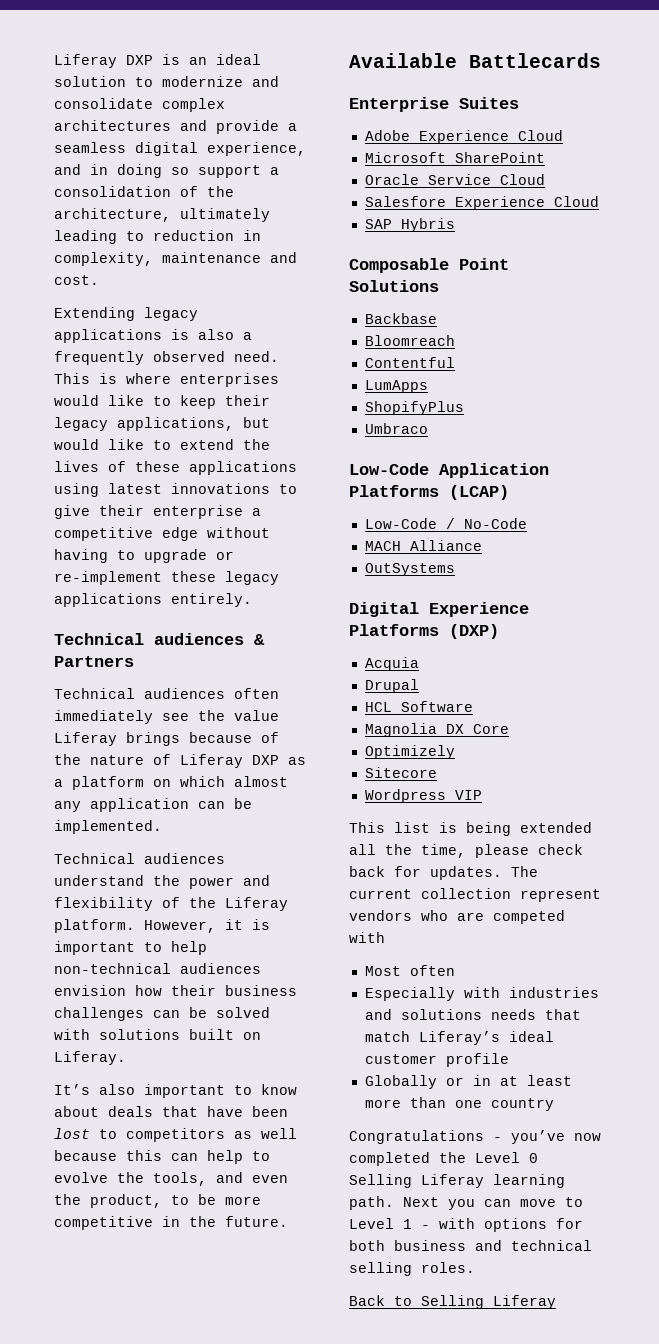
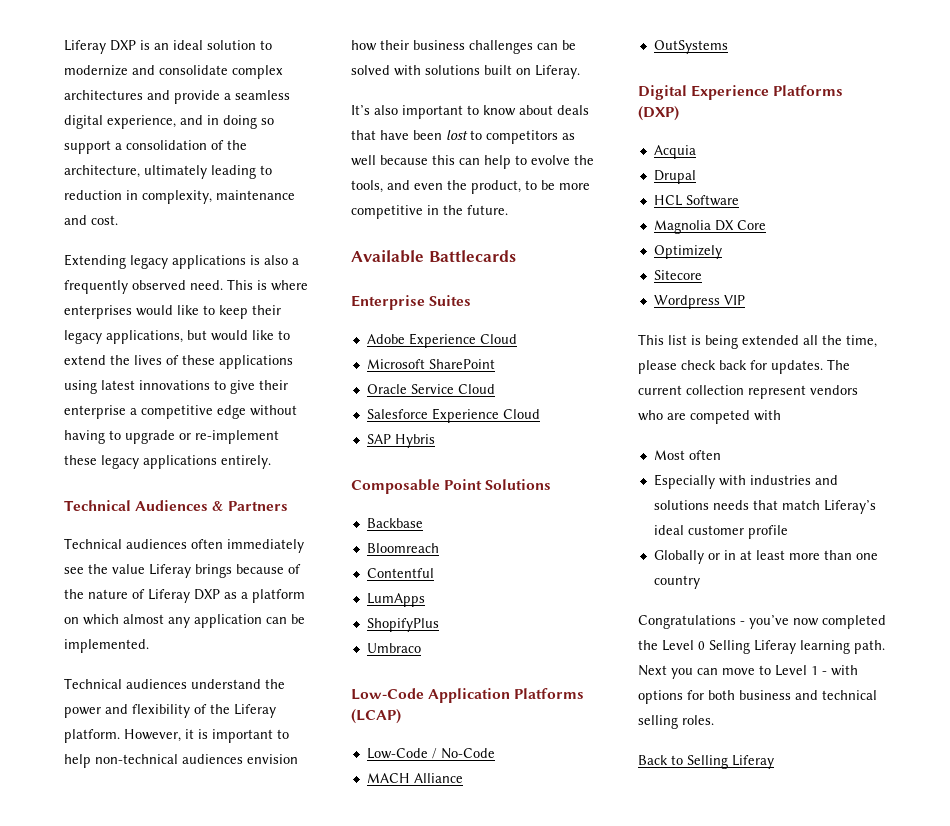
- Technical audiences & Partners
+ Technical Audiences & Partners
- Salesfore Experience Cloud
+ Salesforce Experience Cloud

